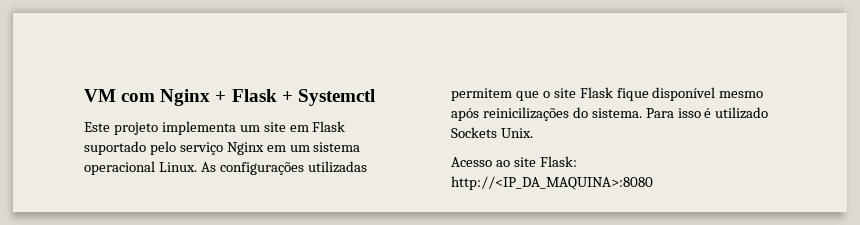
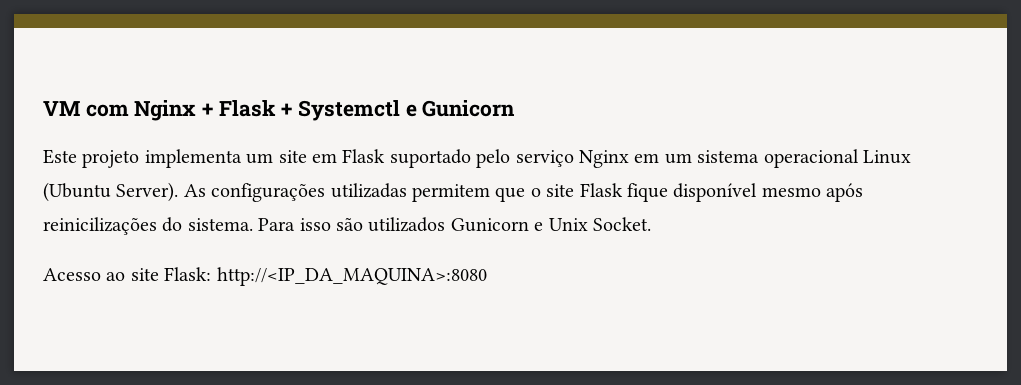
- VM com Nginx + Flask + Systemctl
+ VM com Nginx + Flask + Systemctl e Gunicorn
- Este projeto implementa um site em Flask suportado pelo serviço Nginx em um sistema operacional Linux.
+ Este projeto implementa um site em Flask suportado pelo serviço Nginx em um sistema operacional Linux (Ubuntu Server).
- Para isso é utilizado Sockets Unix.
+ Para isso são utilizados Gunicorn e Unix Socket.

